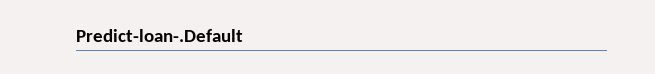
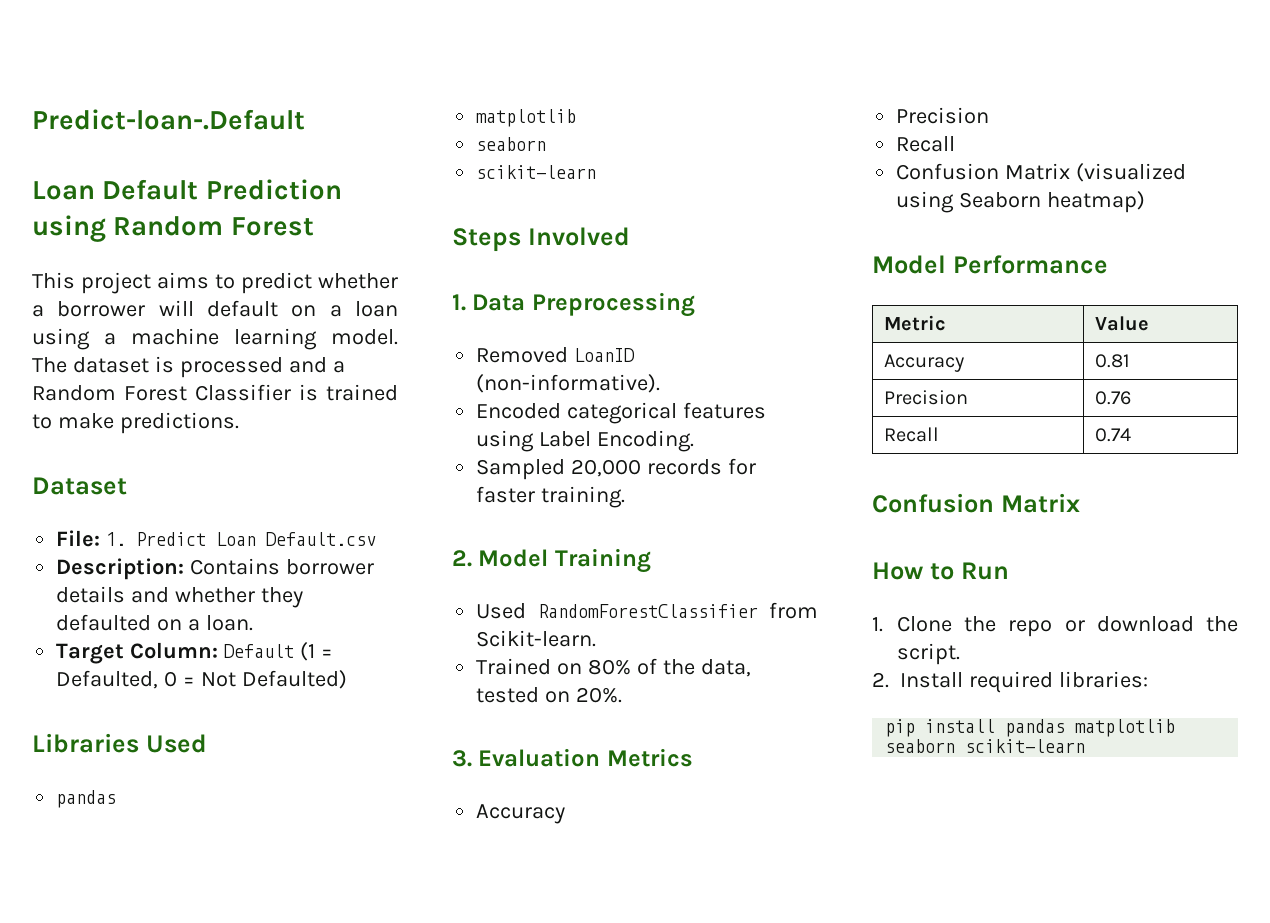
+ Loan Default Prediction using Random Forest
+ This project aims to predict whether a borrower will default on a loan using a machine learning model. The dataset is processed and a Random Forest Classifier is trained to make predictions.
+ Dataset
+ File: 1. Predict Loan Default.csv
+ Description: Contains borrower details and whether they defaulted on a loan.
+ Target Column: Default (1 = Defaulted, 0 = Not Defaulted)
+ Libraries Used
+ pandas
+ matplotlib
+ seaborn
+ scikit-learn
+ Steps Involved
+ 1. Data Preprocessing
+ Removed LoanID (non-informative).
+ Encoded categorical features using Label Encoding.
+ Sampled 20,000 records for faster training.
+ 2. Model Training
+ Used RandomForestClassifier from Scikit-learn.
+ Trained on 80% of the data, tested on 20%.
+ 3. Evaluation Metrics
+ Accuracy
+ Precision
+ Recall
+ Confusion Matrix (visualized using Seaborn heatmap)
+ Model Performance
+ Metric | Value
+ Accuracy | 0.81
+ Precision | 0.76
+ Recall | 0.74
+ Confusion Matrix
+ How to Run
+ 1. Clone the repo or download the script.
+ 2. Install required libraries:
+ pip install pandas matplotlib seaborn scikit-learn

